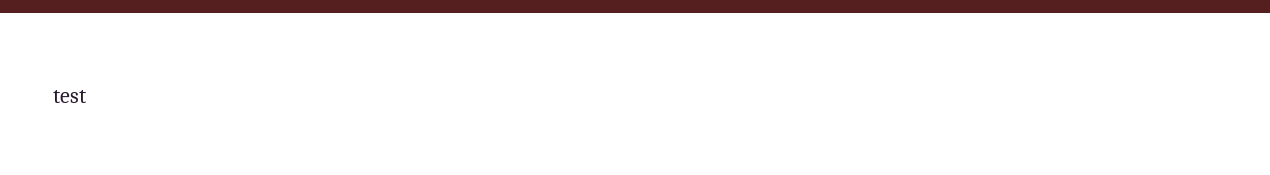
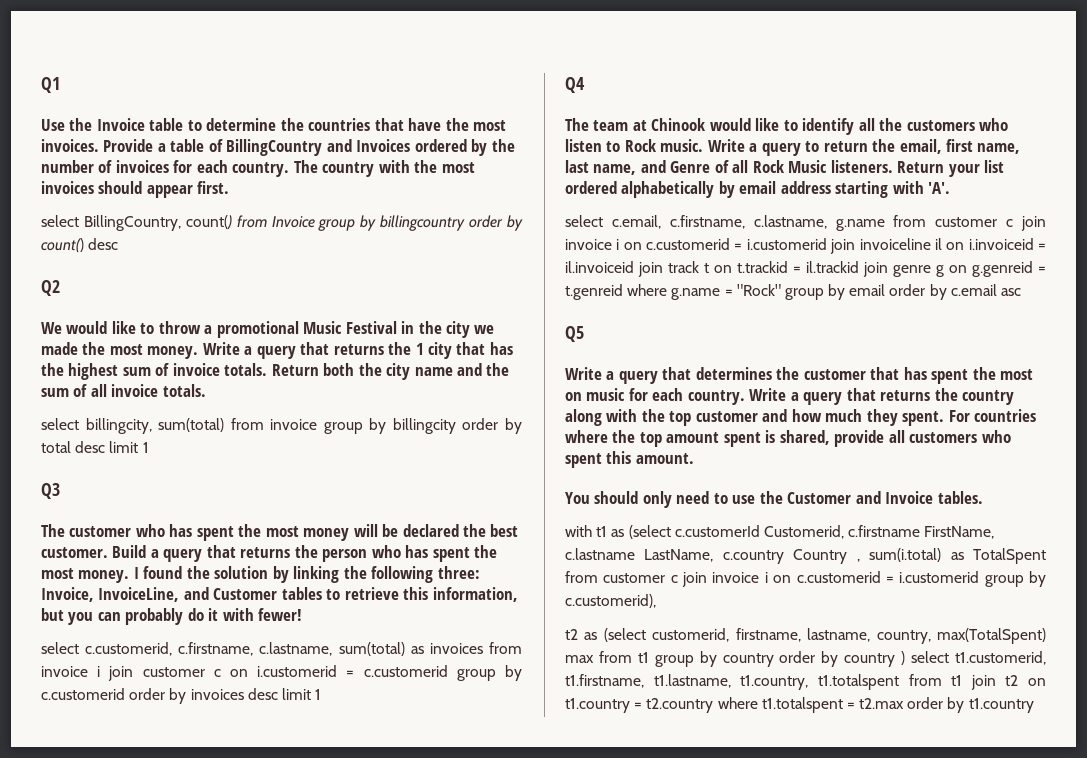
- test
+ Q1
+ Use the Invoice table to determine the countries that have the most invoices. Provide a table of BillingCountry and Invoices ordered by the number of invoices for each country. The country with the most invoices should appear first.
+ select BillingCountry, count() from Invoice group by billingcountry order by count() desc
+ Q2
+ We would like to throw a promotional Music Festival in the city we made the most money. Write a query that returns the 1 city that has the highest sum of invoice totals. Return both the city name and the sum of all invoice totals.
+ select billingcity, sum(total) from invoice group by billingcity order by total desc limit 1
+ Q3
+ The customer who has spent the most money will be declared the best customer. Build a query that returns the person who has spent the most money. I found the solution by linking the following three: Invoice, InvoiceLine, and Customer tables to retrieve this information, but you can probably do it with fewer!
+ select c.customerid, c.firstname, c.lastname, sum(total) as invoices from invoice i join customer c on i.customerid = c.customerid group by c.customerid order by invoices desc limit 1
+ Q4
+ The team at Chinook would like to identify all the customers who listen to Rock music. Write a query to return the email, first name, last name, and Genre of all Rock Music listeners. Return your list ordered alphabetically by email address starting with 'A'.
+ select c.email, c.firstname, c.lastname, g.name from customer c join invoice i on c.customerid = i.customerid join invoiceline il on i.invoiceid = il.invoiceid join track t on t.trackid = il.trackid join genre g on g.genreid = t.genreid where g.name = "Rock" group by email order by c.email asc
+ Q5
+ Write a query that determines the customer that has spent the most on music for each country. Write a query that returns the country along with the top customer and how much they spent. For countries where the top amount spent is shared, provide all customers who spent this amount.
+ You should only need to use the Customer and Invoice tables.
+ with t1 as (select c.customerId Customerid, c.firstname FirstName, c.lastname LastName, c.country Country , sum(i.total) as TotalSpent from customer c join invoice i on c.customerid = i.customerid group by c.customerid),
+ t2 as (select customerid, firstname, lastname, country, max(TotalSpent) max from t1 group by country order by country ) select t1.customerid, t1.firstname, t1.lastname, t1.country, t1.totalspent from t1 join t2 on t1.country = t2.country where t1.totalspent = t2.max order by t1.country

